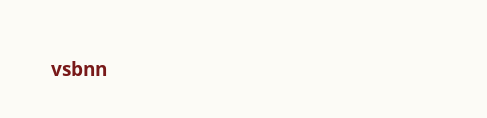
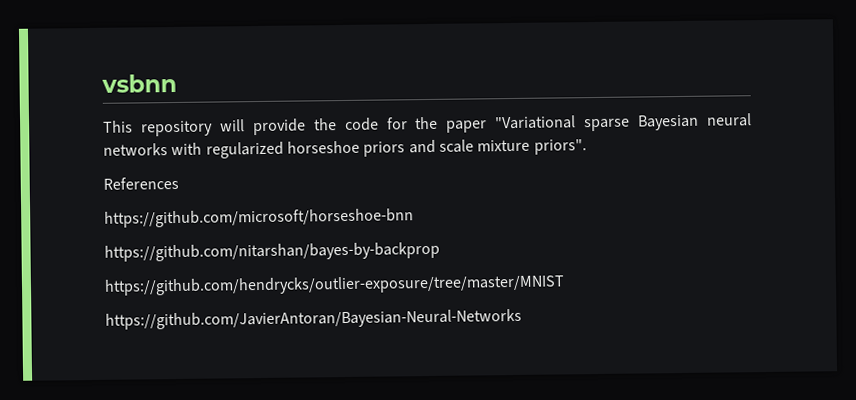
+ This repository will provide the code for the paper "Variational sparse Bayesian neural networks with regularized horseshoe priors and scale mixture priors".
+ References
+ https://github.com/microsoft/horseshoe-bnn
+ https://github.com/nitarshan/bayes-by-backprop
+ https://github.com/hendrycks/outlier-exposure/tree/master/MNIST
+ https://github.com/JavierAntoran/Bayesian-Neural-Networks

